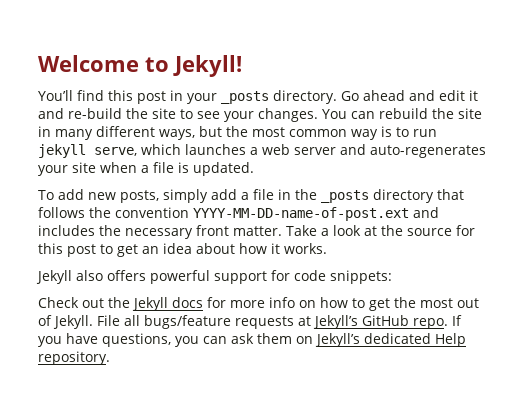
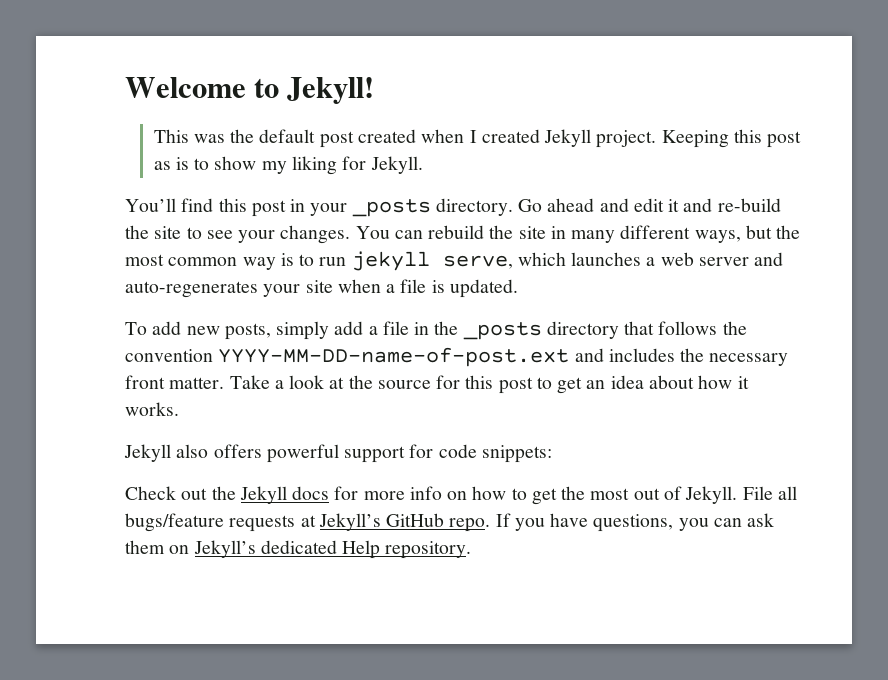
+ This was the default post created when I created Jekyll project. Keeping this post as is to show my liking for Jekyll.

